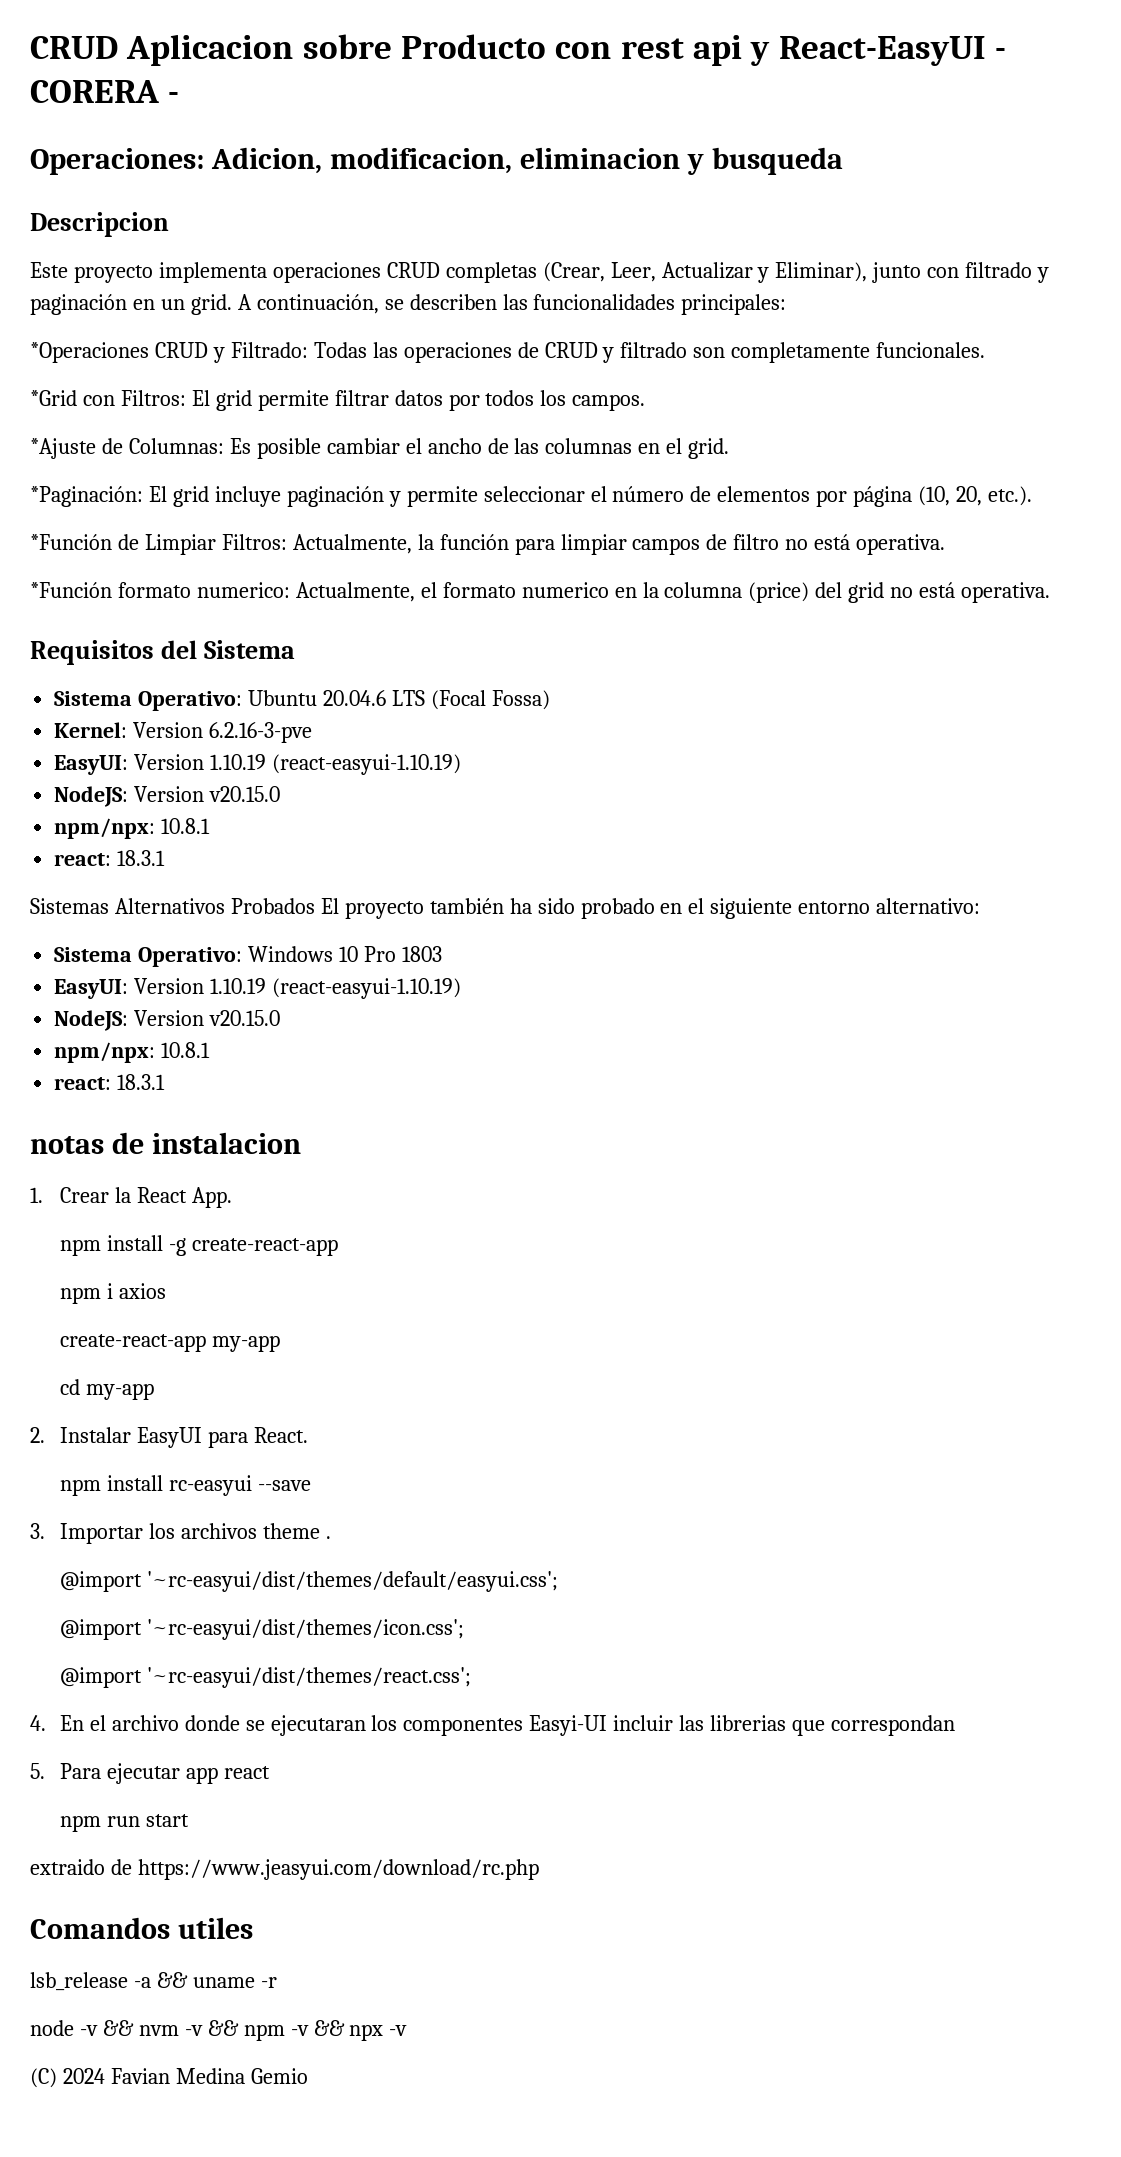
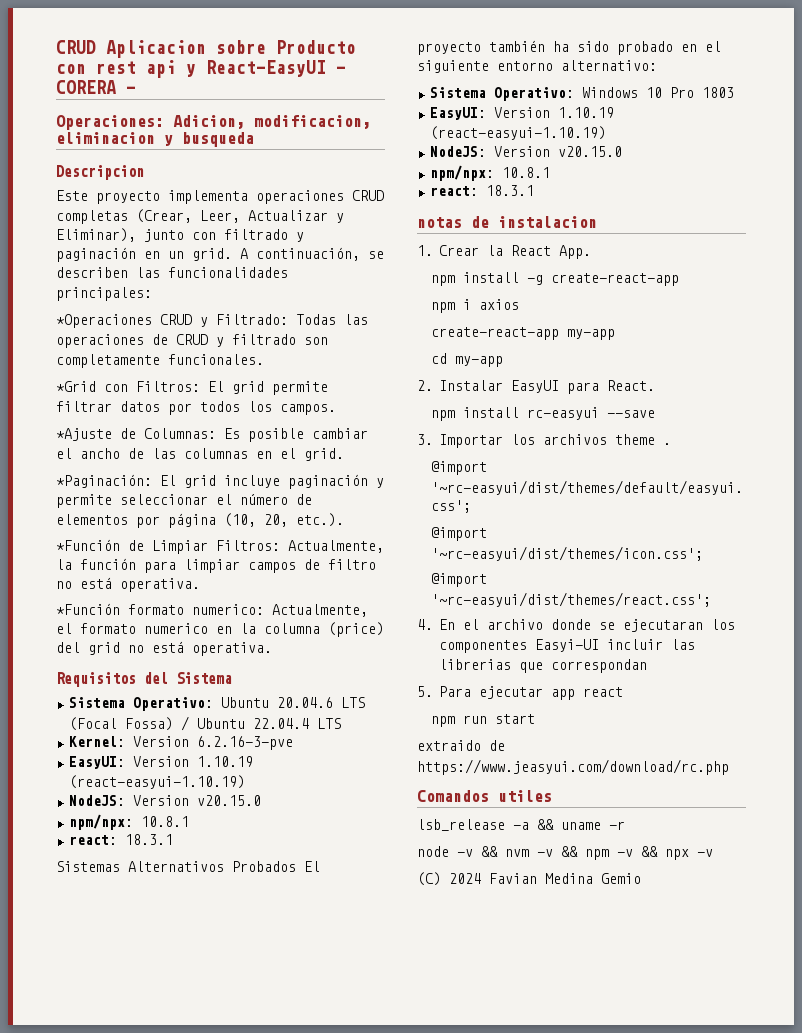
- Sistema Operativo: Ubuntu 20.04.6 LTS (Focal Fossa)
+ Sistema Operativo: Ubuntu 20.04.6 LTS (Focal Fossa) / Ubuntu 22.04.4 LTS

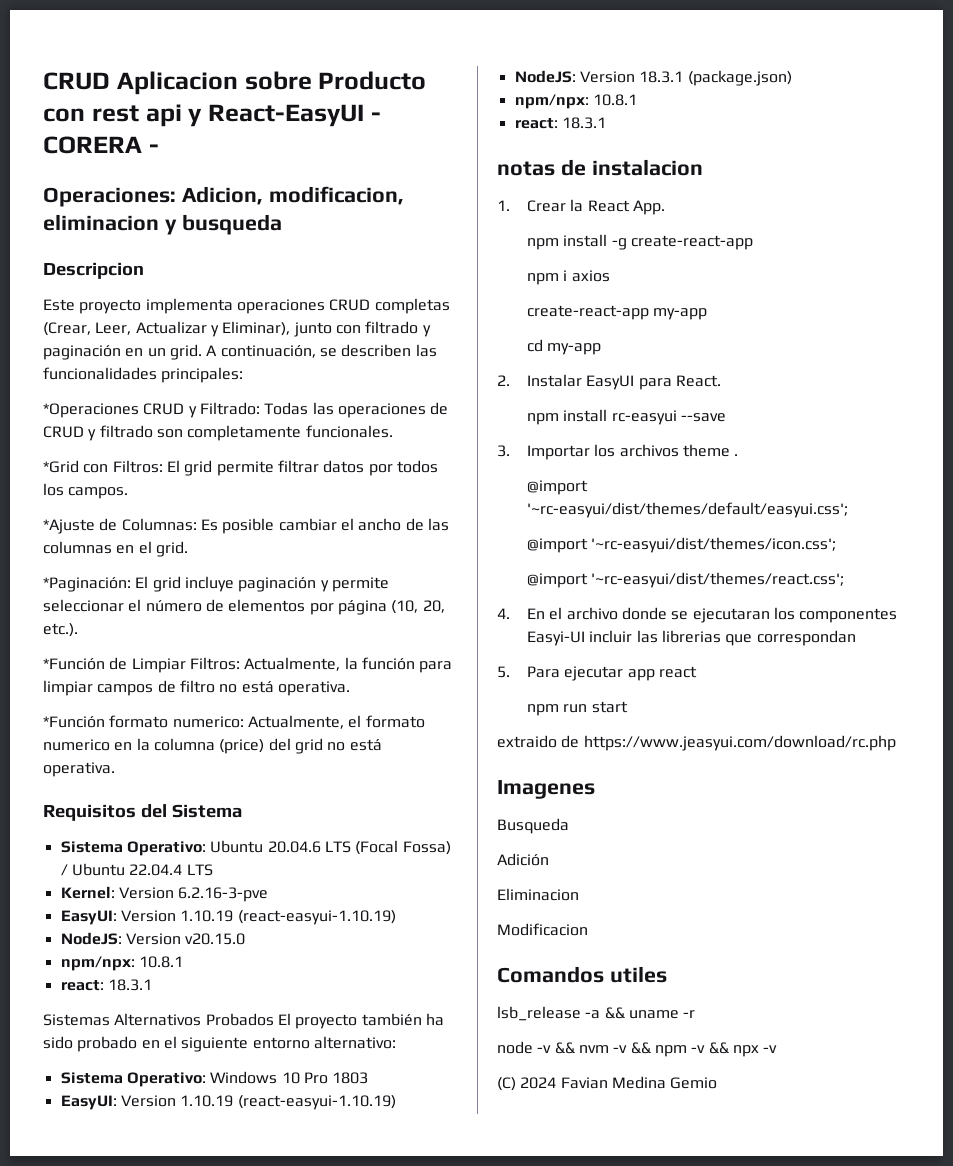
  Sistema Operativo: Windows 10 Pro 1803
  EasyUI: Version 1.10.19 (react-easyui-1.10.19)
- NodeJS: Version v20.15.0
+ NodeJS: Version 18.3.1 (package.json)
+ Imagenes
+ Busqueda
+ Adición
+ Eliminacion
+ Modificacion

